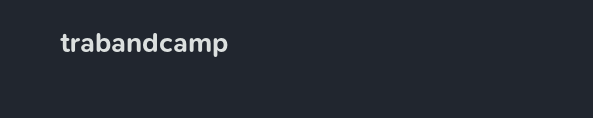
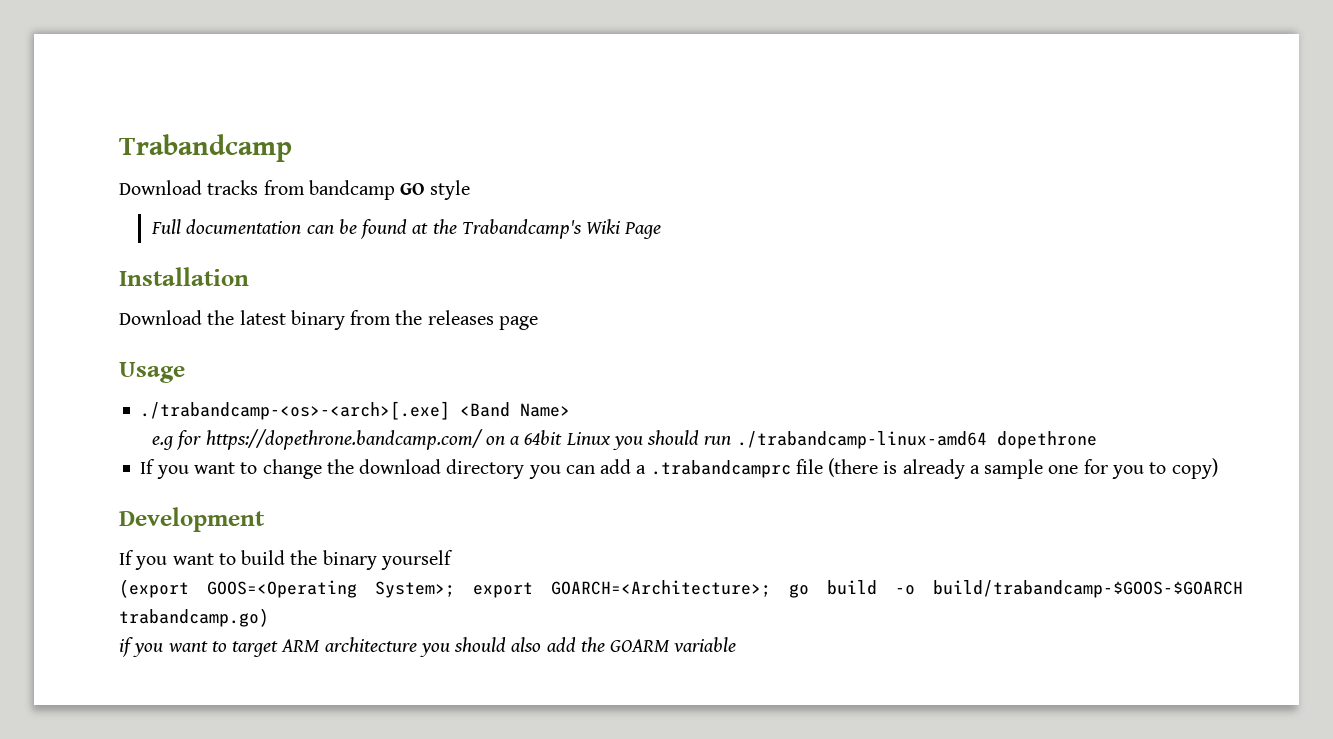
- trabandcamp
+ Trabandcamp
+ Download tracks from bandcamp GO style
+ Full documentation can be found at the Trabandcamp's Wiki Page
+ Installation
+ Download the latest binary from the releases page
+ Usage
+ ./trabandcamp-<os>-<arch>[.exe] <Band Name>
+ e.g for https://dopethrone.bandcamp.com/ on a 64bit Linux you should run ./trabandcamp-linux-amd64 dopethrone
+ If you want to change the download directory you can add a .trabandcamprc file (there is already a sample one for you to copy)
+ Development
+ If you want to build the binary yourself
+ (export GOOS=<Operating System>; export GOARCH=<Architecture>; go build -o build/trabandcamp-$GOOS-$GOARCH trabandcamp.go)
+ if you want to target ARM architecture you should also add the GOARM variable

